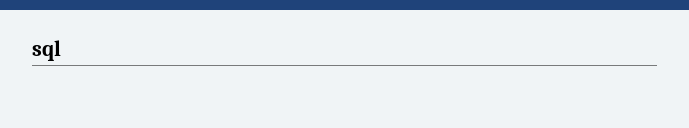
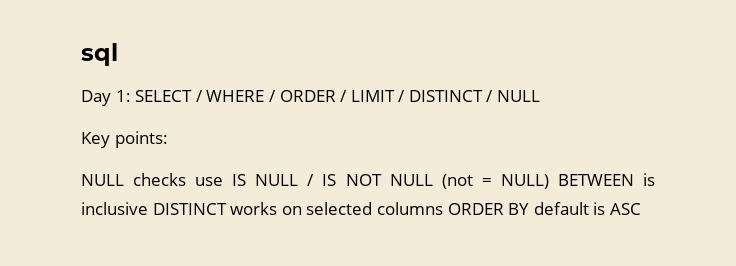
+ Day 1: SELECT / WHERE / ORDER / LIMIT / DISTINCT / NULL
+ Key points:
+ NULL checks use IS NULL / IS NOT NULL (not = NULL) BETWEEN is inclusive DISTINCT works on selected columns ORDER BY default is ASC

